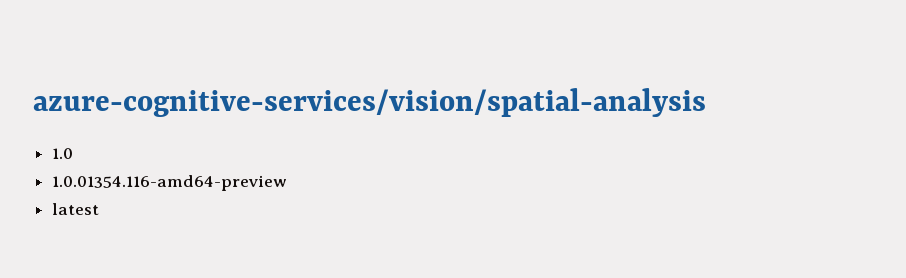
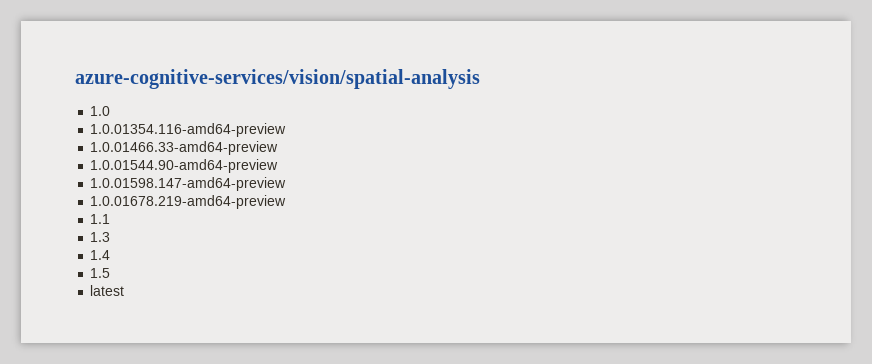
+ 1.0.01466.33-amd64-preview
+ 1.0.01544.90-amd64-preview
+ 1.0.01598.147-amd64-preview
+ 1.0.01678.219-amd64-preview
+ 1.1
+ 1.3
+ 1.4
+ 1.5

